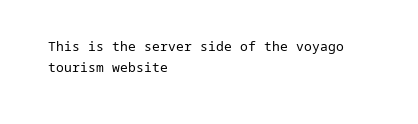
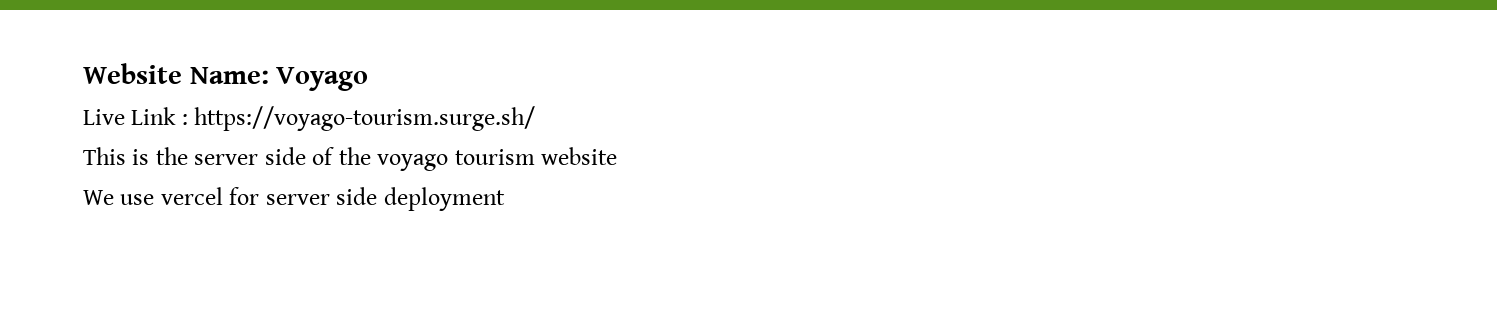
+ Website Name: Voyago
+ Live Link : https://voyago-tourism.surge.sh/
+ We use vercel for server side deployment

